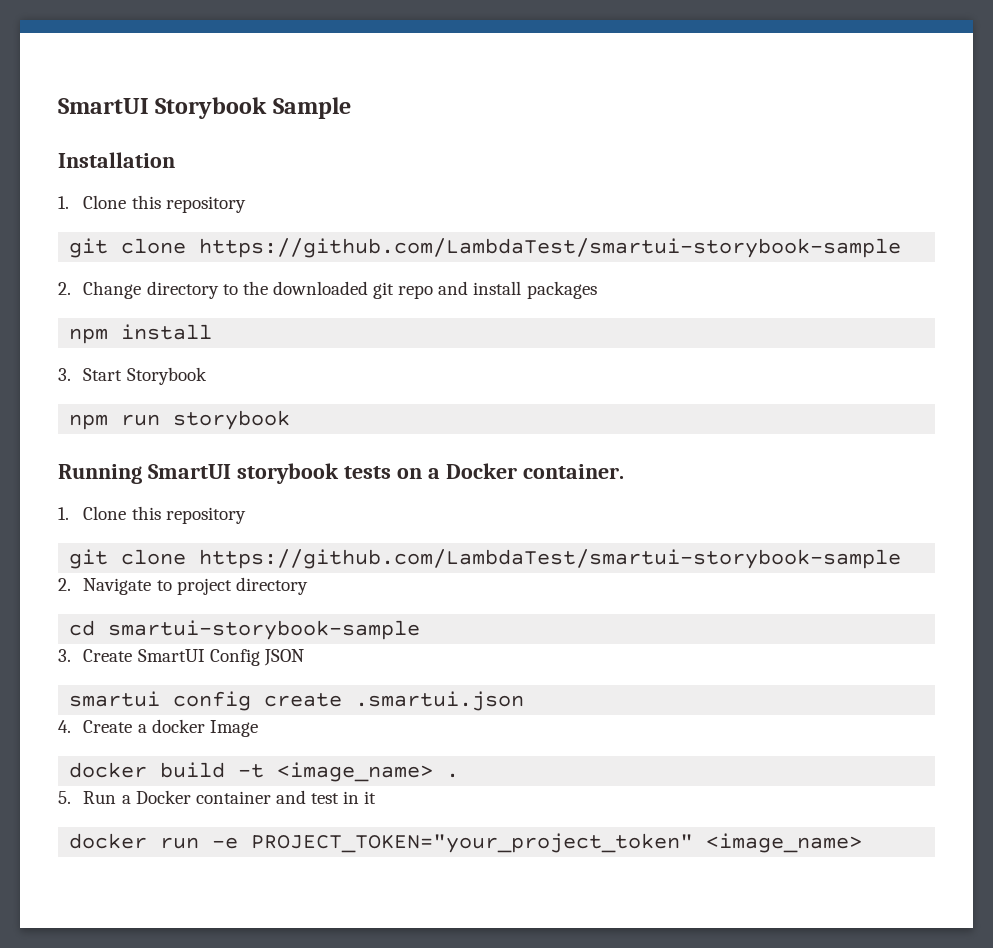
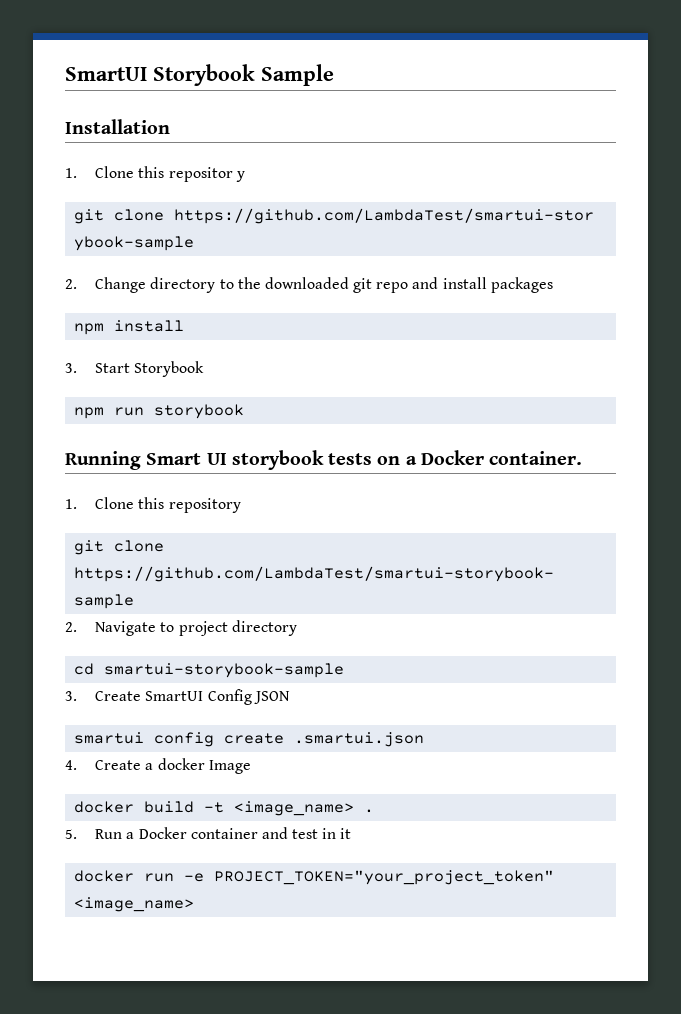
  Installation
- 1. Clone this repository
- git clone https://github.com/LambdaTest/smartui-storybook-sample
+ 1. Clone this repositor y
+ git clone https://github.com/LambdaTest/smartui-stor ybook-sample
- Running SmartUI storybook tests on a Docker container.
+ Running Smart UI storybook tests on a Docker container.

